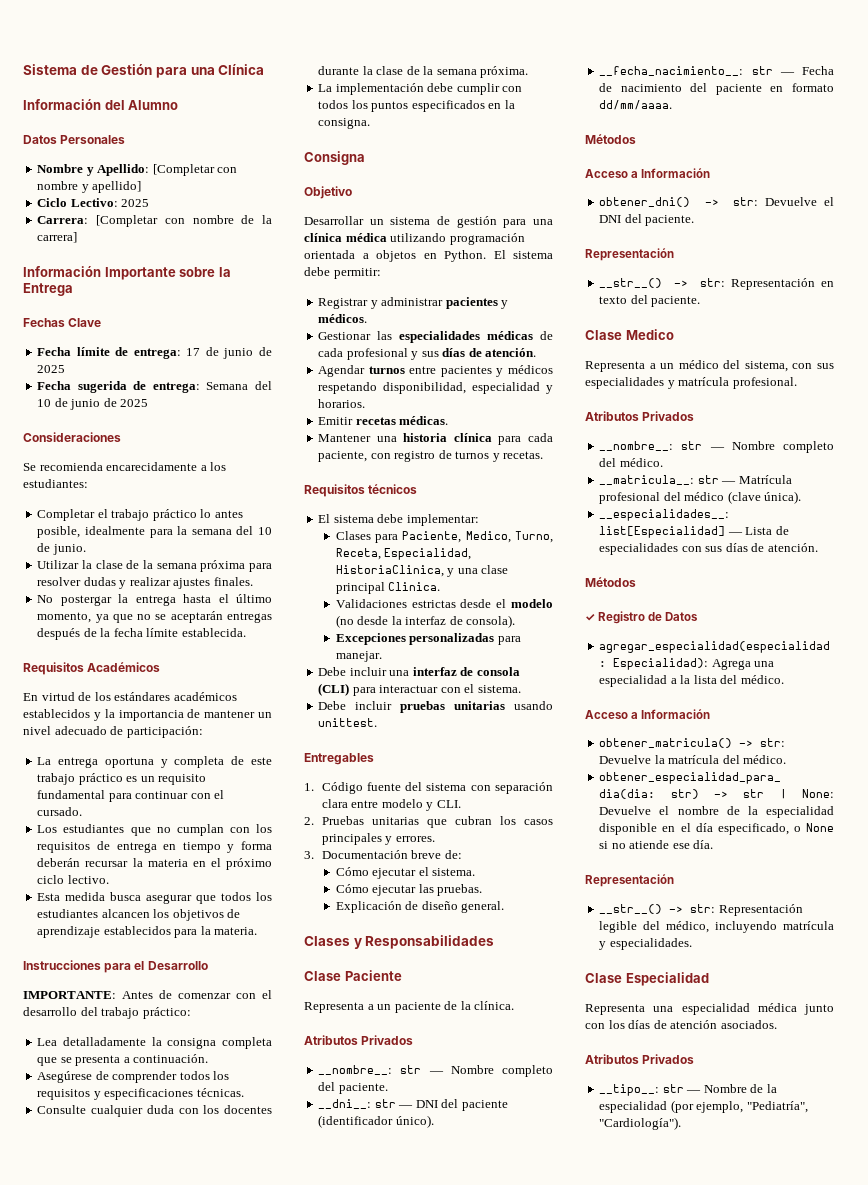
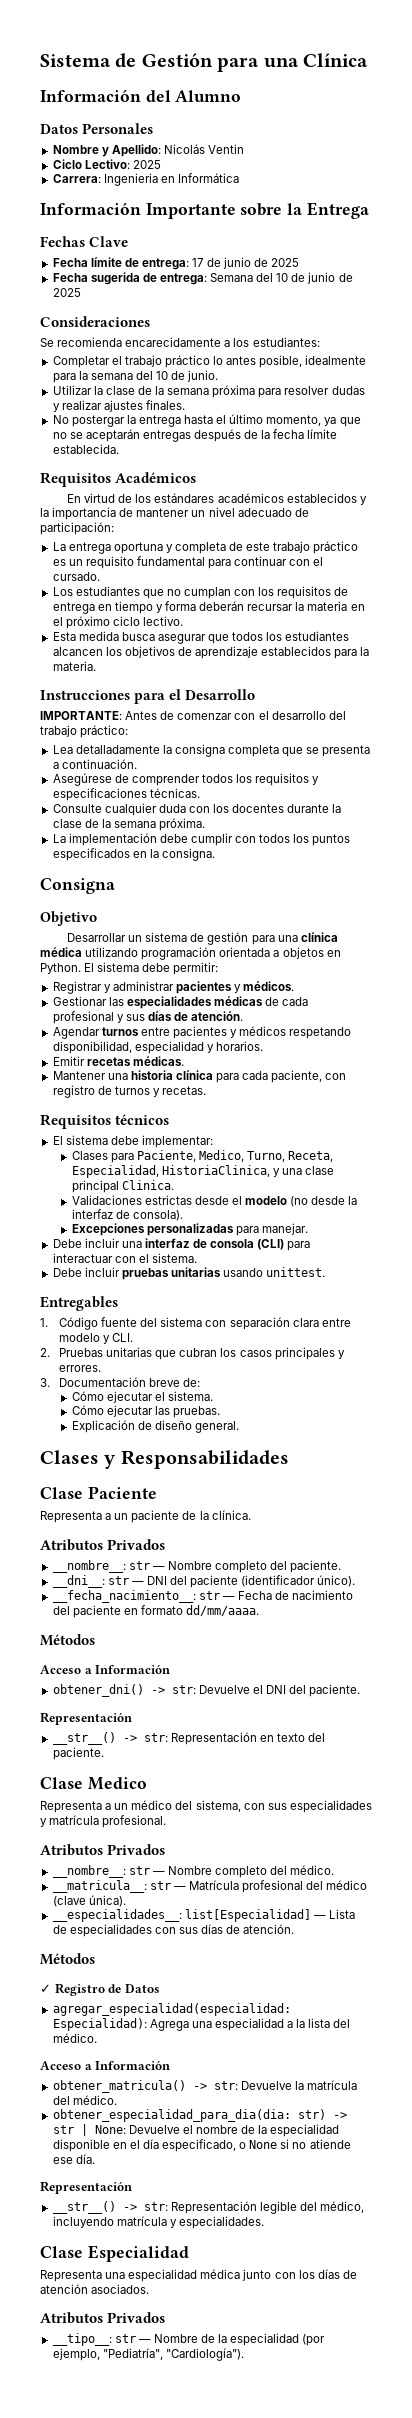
- Nombre y Apellido: [Completar con nombre y apellido]
+ Nombre y Apellido: Nicolás Ventin
- Carrera: [Completar con nombre de la carrera]
+ Carrera: Ingenieria en Informática

